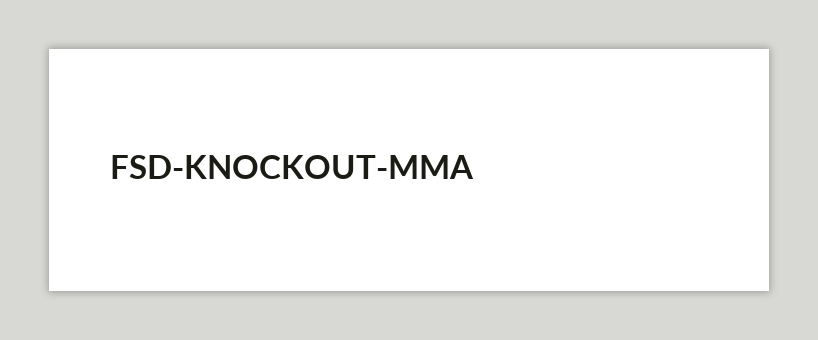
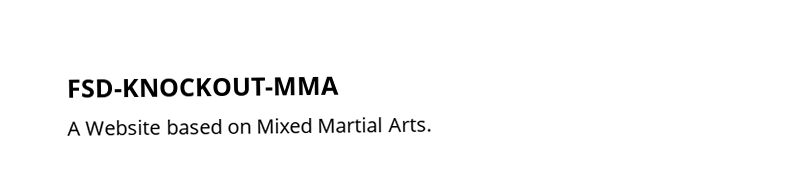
+ A Website based on Mixed Martial Arts.

